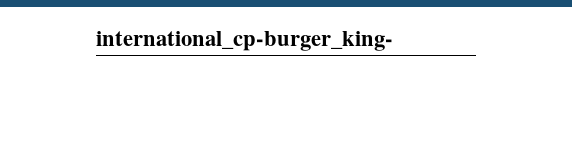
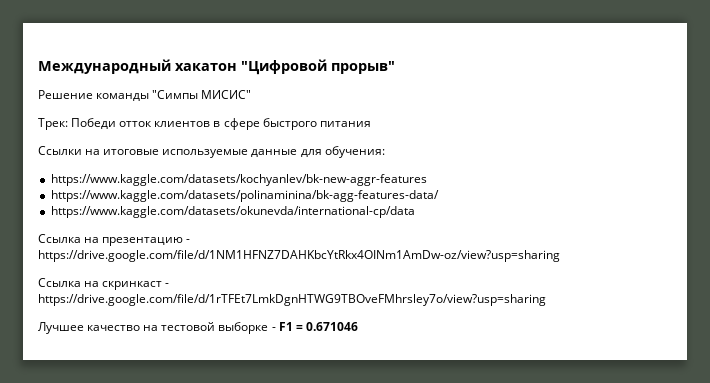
- international_cp-burger_king-
+ Международный хакатон "Цифровой прорыв"
+ Решение команды "Симпы МИСИС"
+ Трек: Победи отток клиентов в сфере быстрого питания
+ Ссылки на итоговые используемые данные для обучения:
+ https://www.kaggle.com/datasets/kochyanlev/bk-new-aggr-features
+ https://www.kaggle.com/datasets/polinaminina/bk-agg-features-data/
+ https://www.kaggle.com/datasets/okunevda/international-cp/data
+ Ссылка на презентацию - https://drive.google.com/file/d/1NM1HFNZ7DAHKbcYtRkx4OINm1AmDw-oz/view?usp=sharing
+ Ссылка на скринкаст - https://drive.google.com/file/d/1rTFEt7LmkDgnHTWG9TBOveFMhrsley7o/view?usp=sharing
+ Лучшее качество на тестовой выборке - F1 = 0.671046

